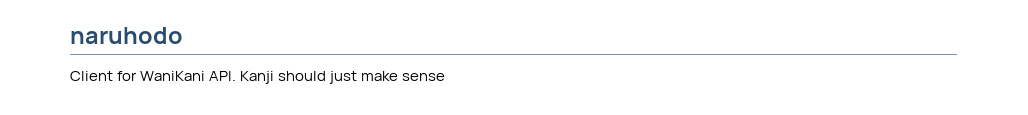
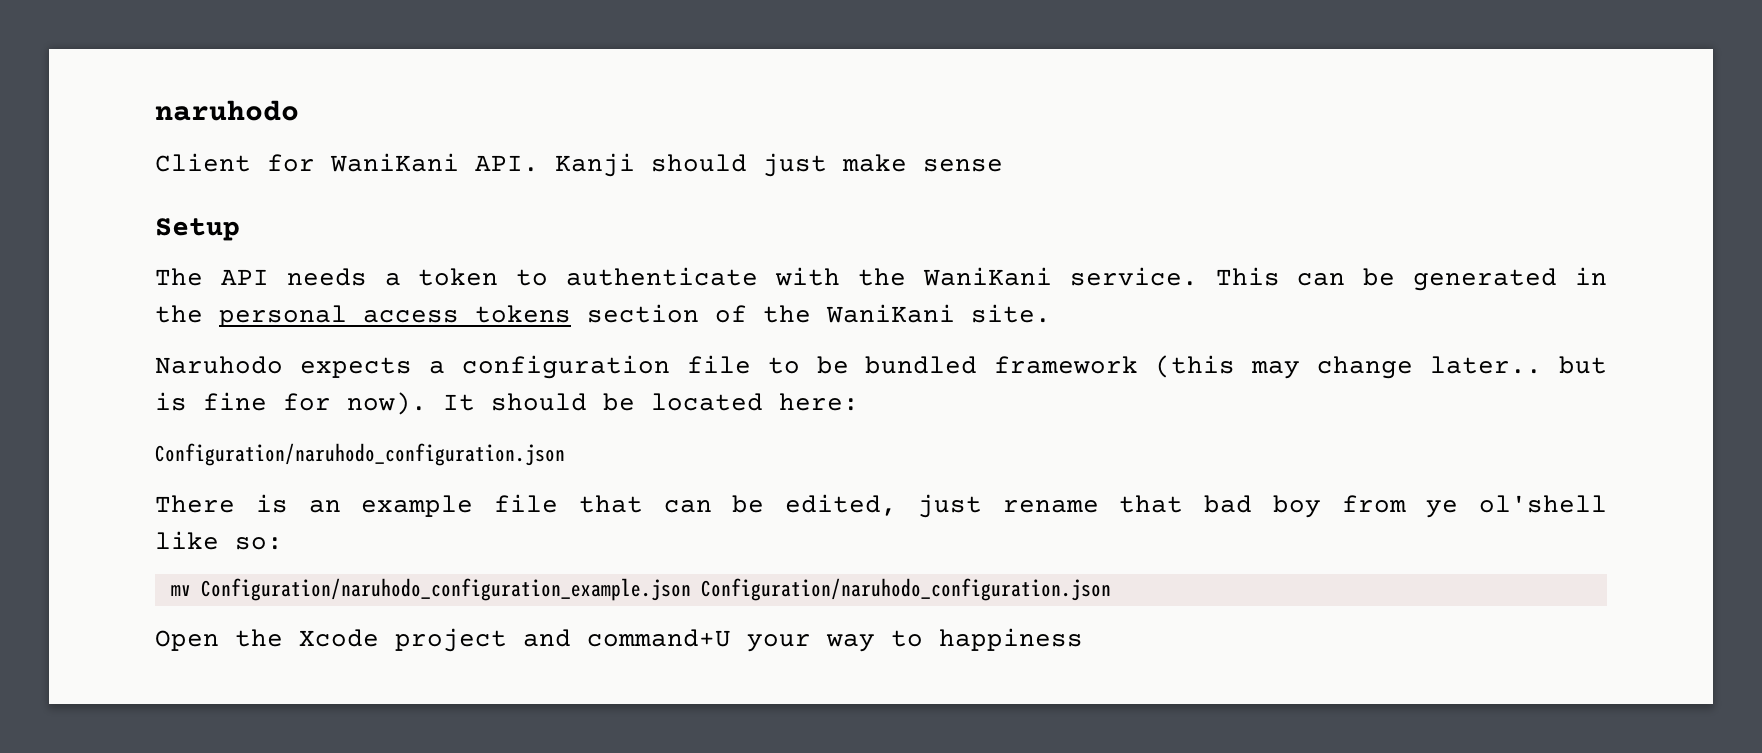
+ Setup
+ The API needs a token to authenticate with the WaniKani service. This can be generated in the personal access tokens section of the WaniKani site.
+ Naruhodo expects a configuration file to be bundled framework (this may change later.. but is fine for now). It should be located here:
+ Configuration/naruhodo_configuration.json
+ There is an example file that can be edited, just rename that bad boy from ye ol'shell like so:
+ mv Configuration/naruhodo_configuration_example.json Configuration/naruhodo_configuration.json
+ Open the Xcode project and command+U your way to happiness

